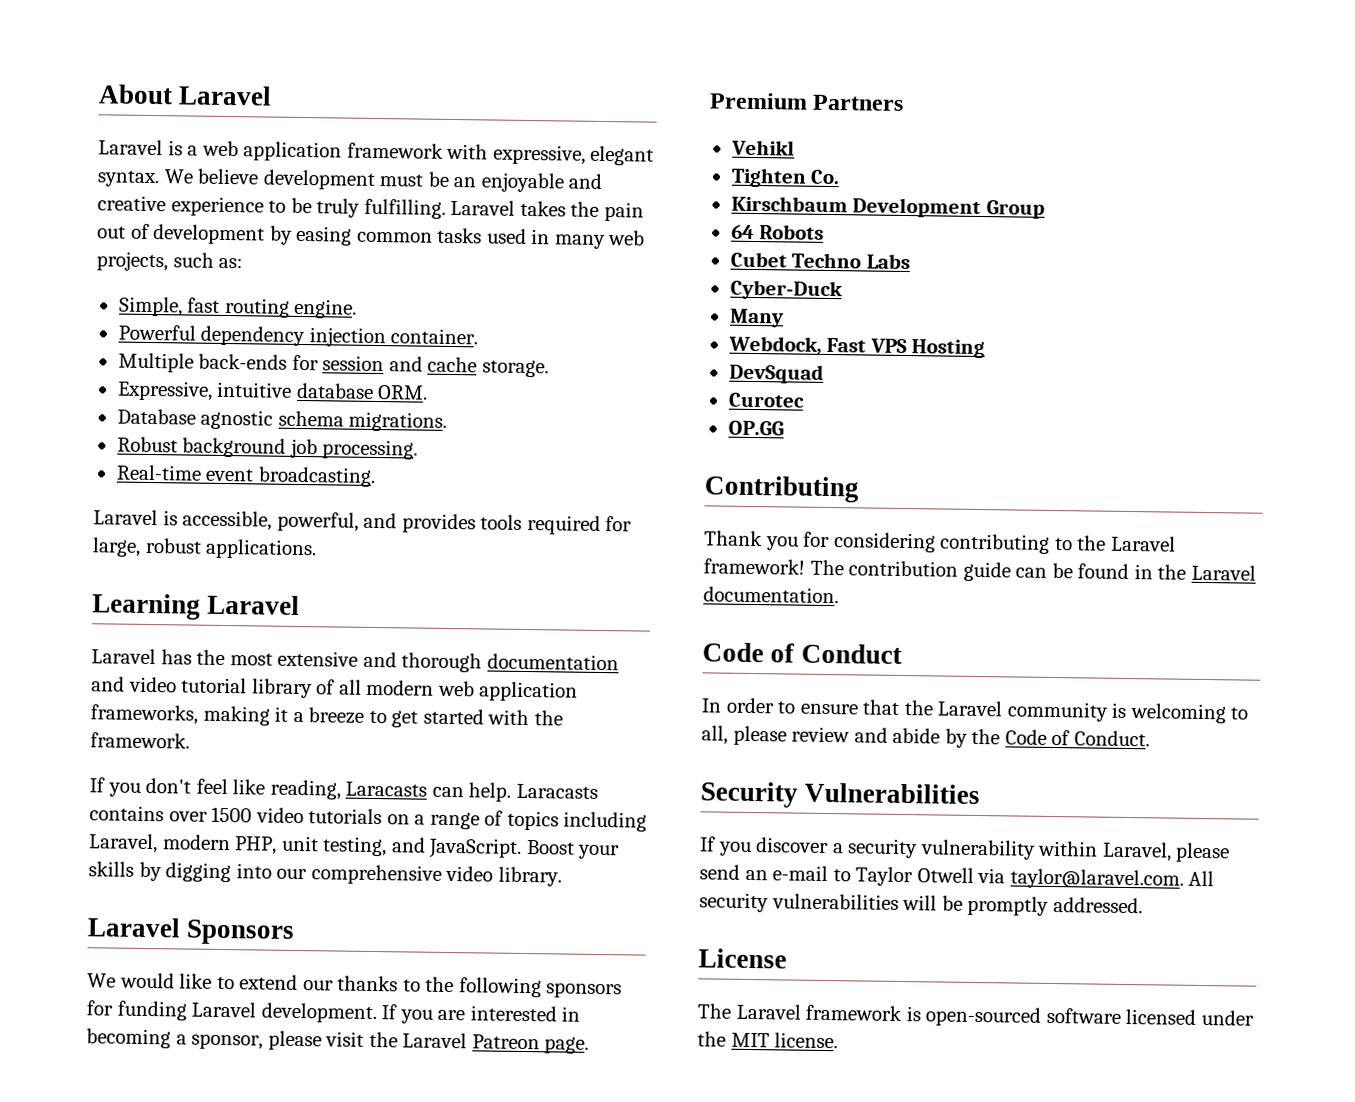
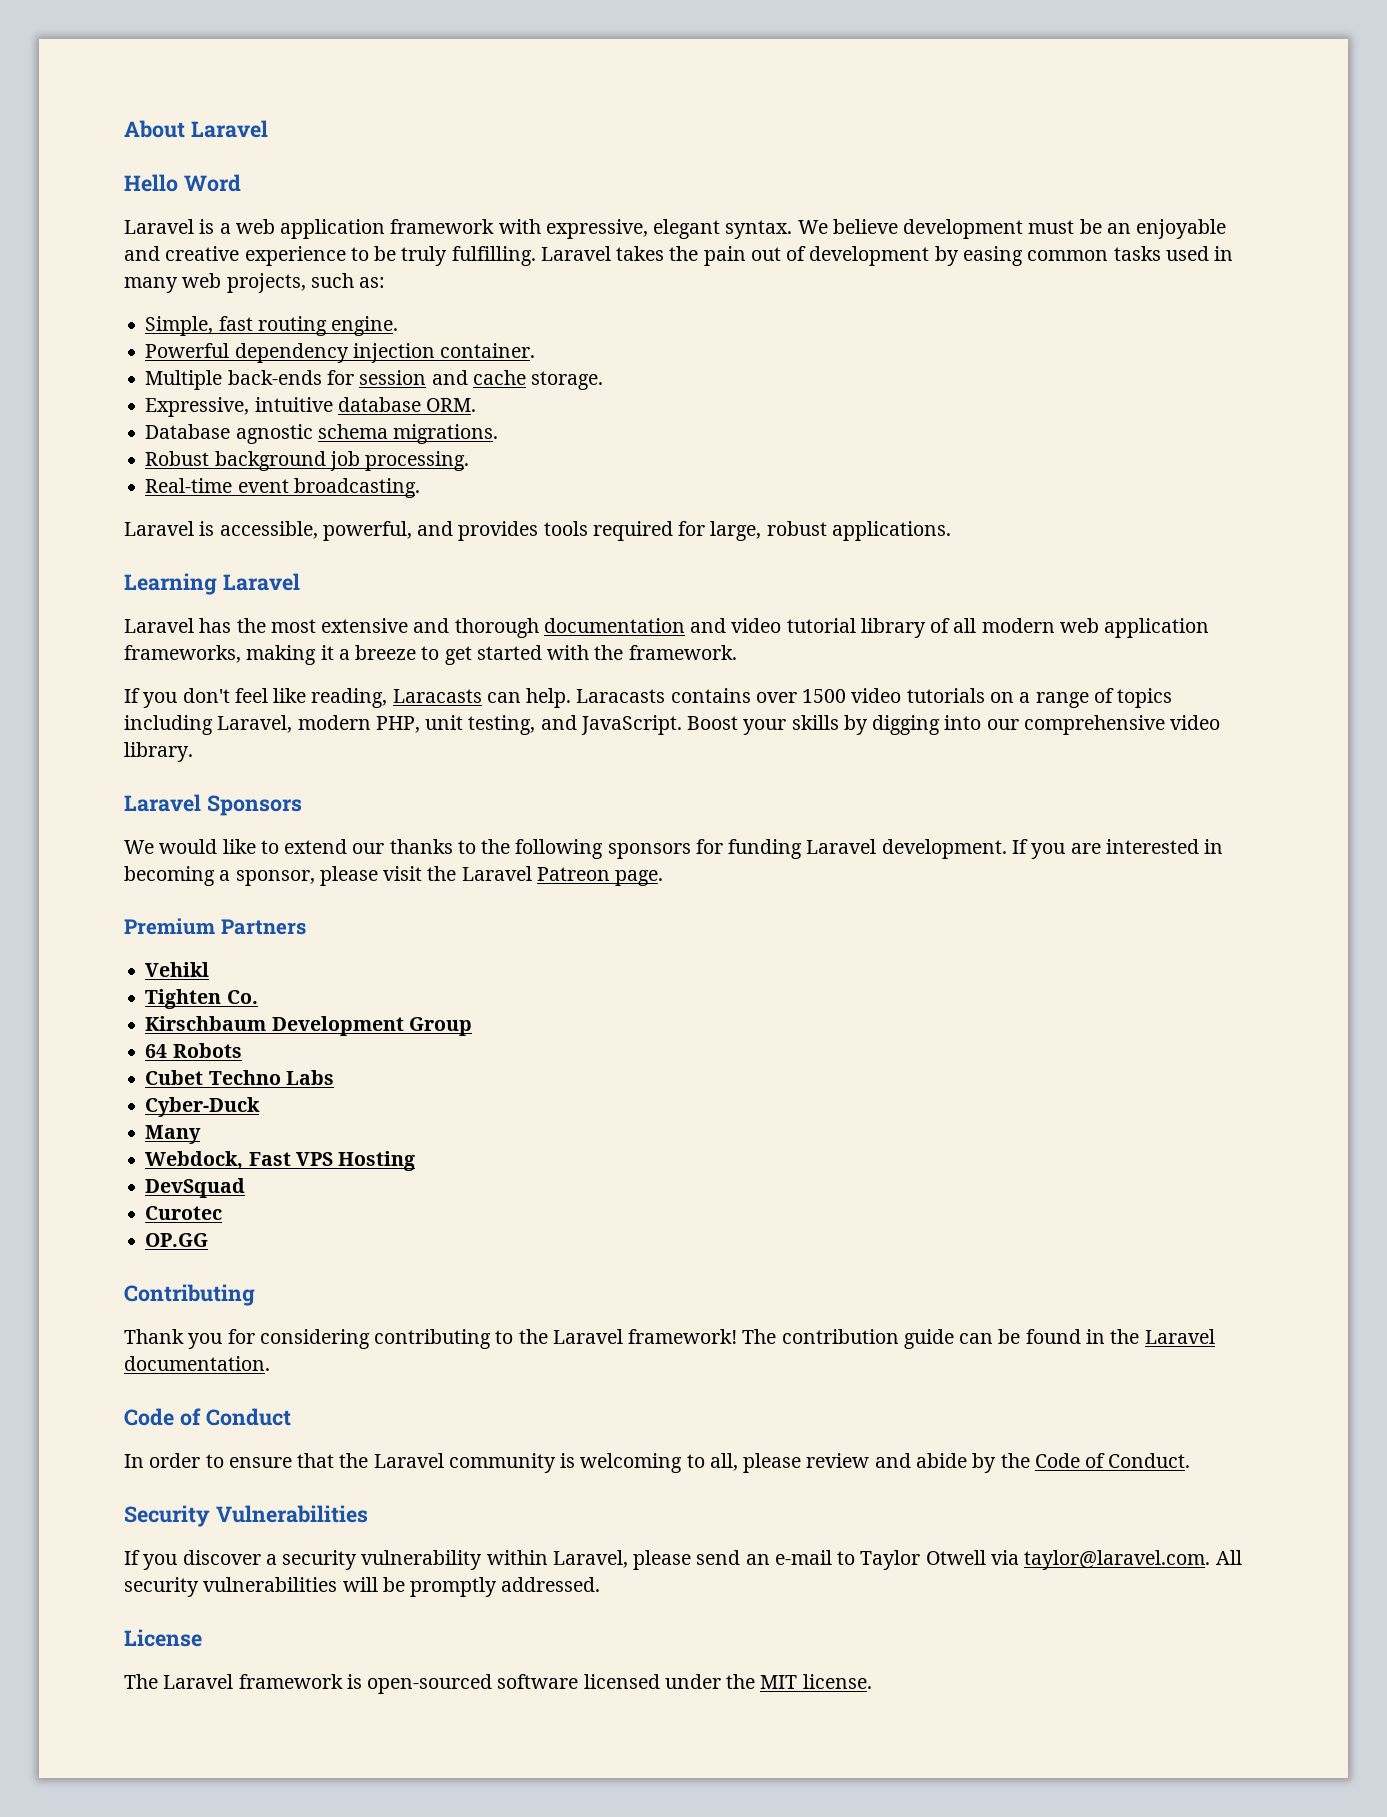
+ Hello Word

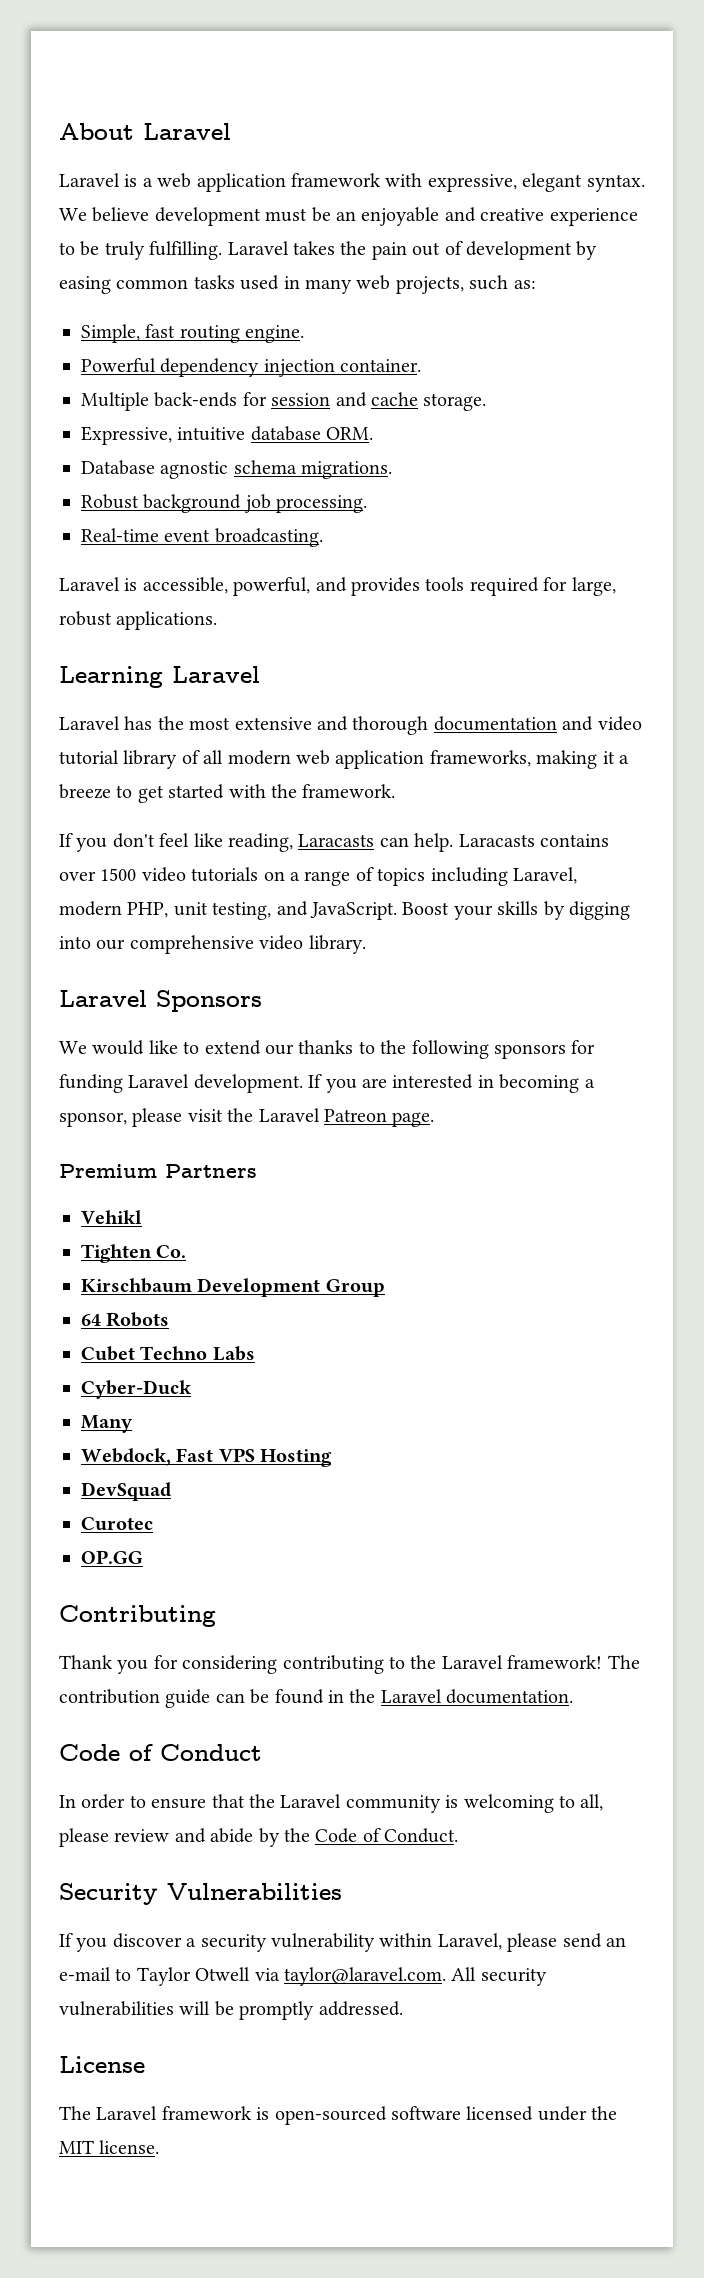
- Hello Word

